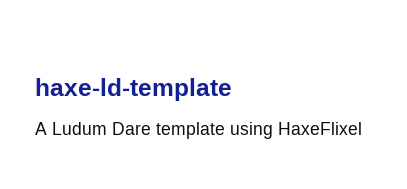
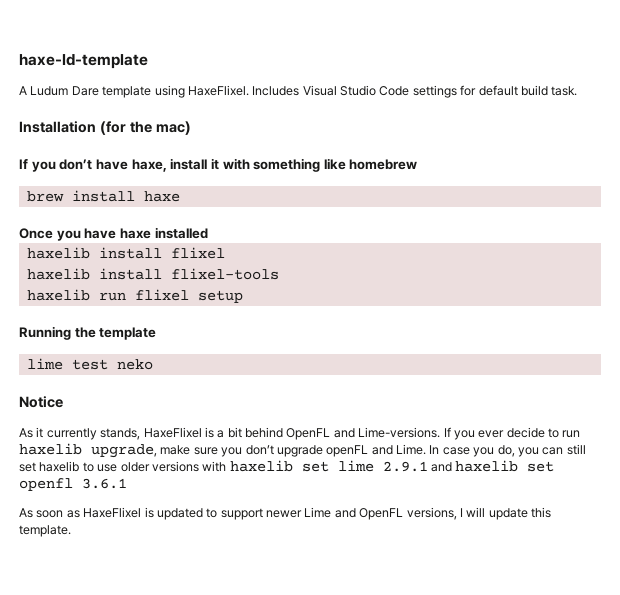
- A Ludum Dare template using HaxeFlixel
+ A Ludum Dare template using HaxeFlixel. Includes Visual Studio Code settings for default build task.
+ Installation (for the mac)
+ If you don’t have haxe, install it with something like homebrew
+ brew install haxe
+ Once you have haxe installed
+ haxelib install flixel
+ haxelib install flixel-tools
+ haxelib run flixel setup
+ Running the template
+ lime test neko
+ Notice
+ As it currently stands, HaxeFlixel is a bit behind OpenFL and Lime-versions. If you ever decide to run haxelib upgrade, make sure you don’t upgrade openFL and Lime. In case you do, you can still set haxelib to use older versions with haxelib set lime 2.9.1 and haxelib set openfl 3.6.1
+ As soon as HaxeFlixel is updated to support newer Lime and OpenFL versions, I will update this template.

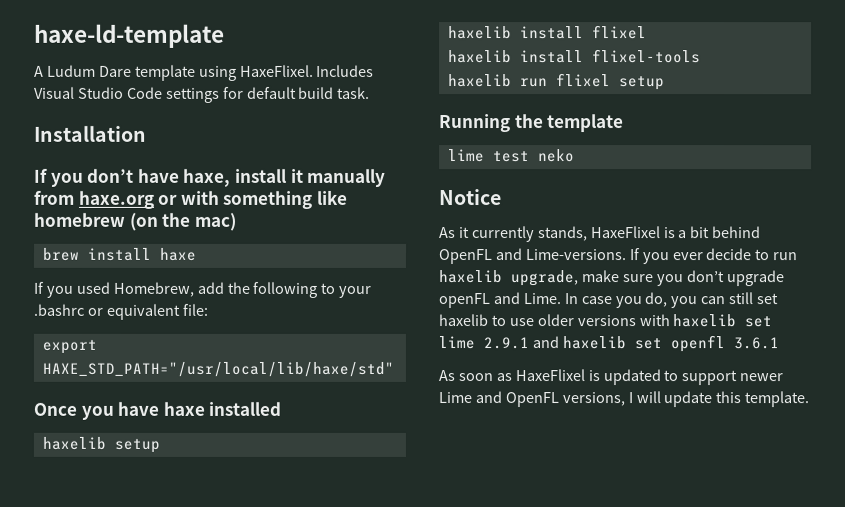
- Installation (for the mac)
+ Installation
- If you don’t have haxe, install it with something like homebrew
+ If you don’t have haxe, install it manually from haxe.org or with something like homebrew (on the mac)
+ If you used Homebrew, add the following to your .bashrc or equivalent file:
+ export HAXE_STD_PATH="/usr/local/lib/haxe/std"
+ haxelib setup

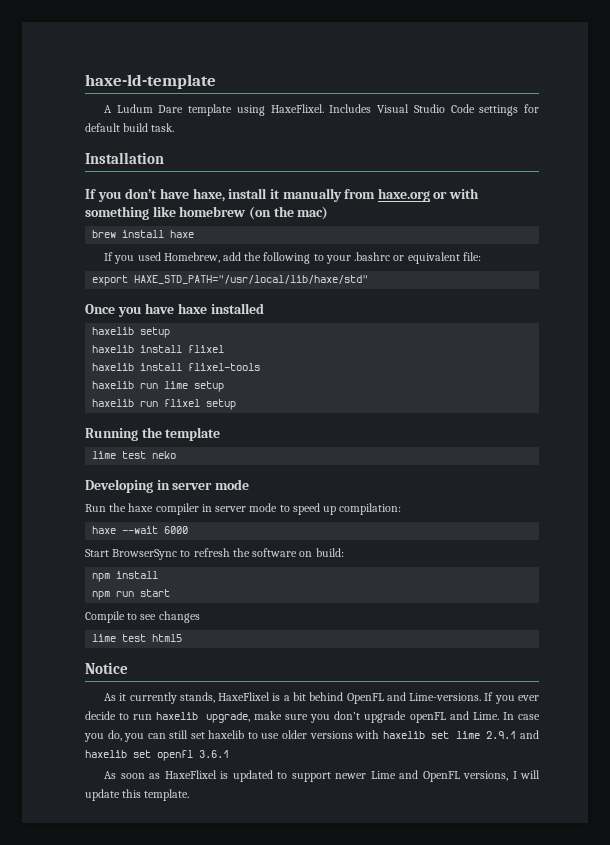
+ haxelib run lime setup
+ Developing in server mode
+ Run the haxe compiler in server mode to speed up compilation:
+ haxe --wait 6000
+ Start BrowserSync to refresh the software on build:
+ npm install
+ npm run start
+ Compile to see changes
+ lime test html5

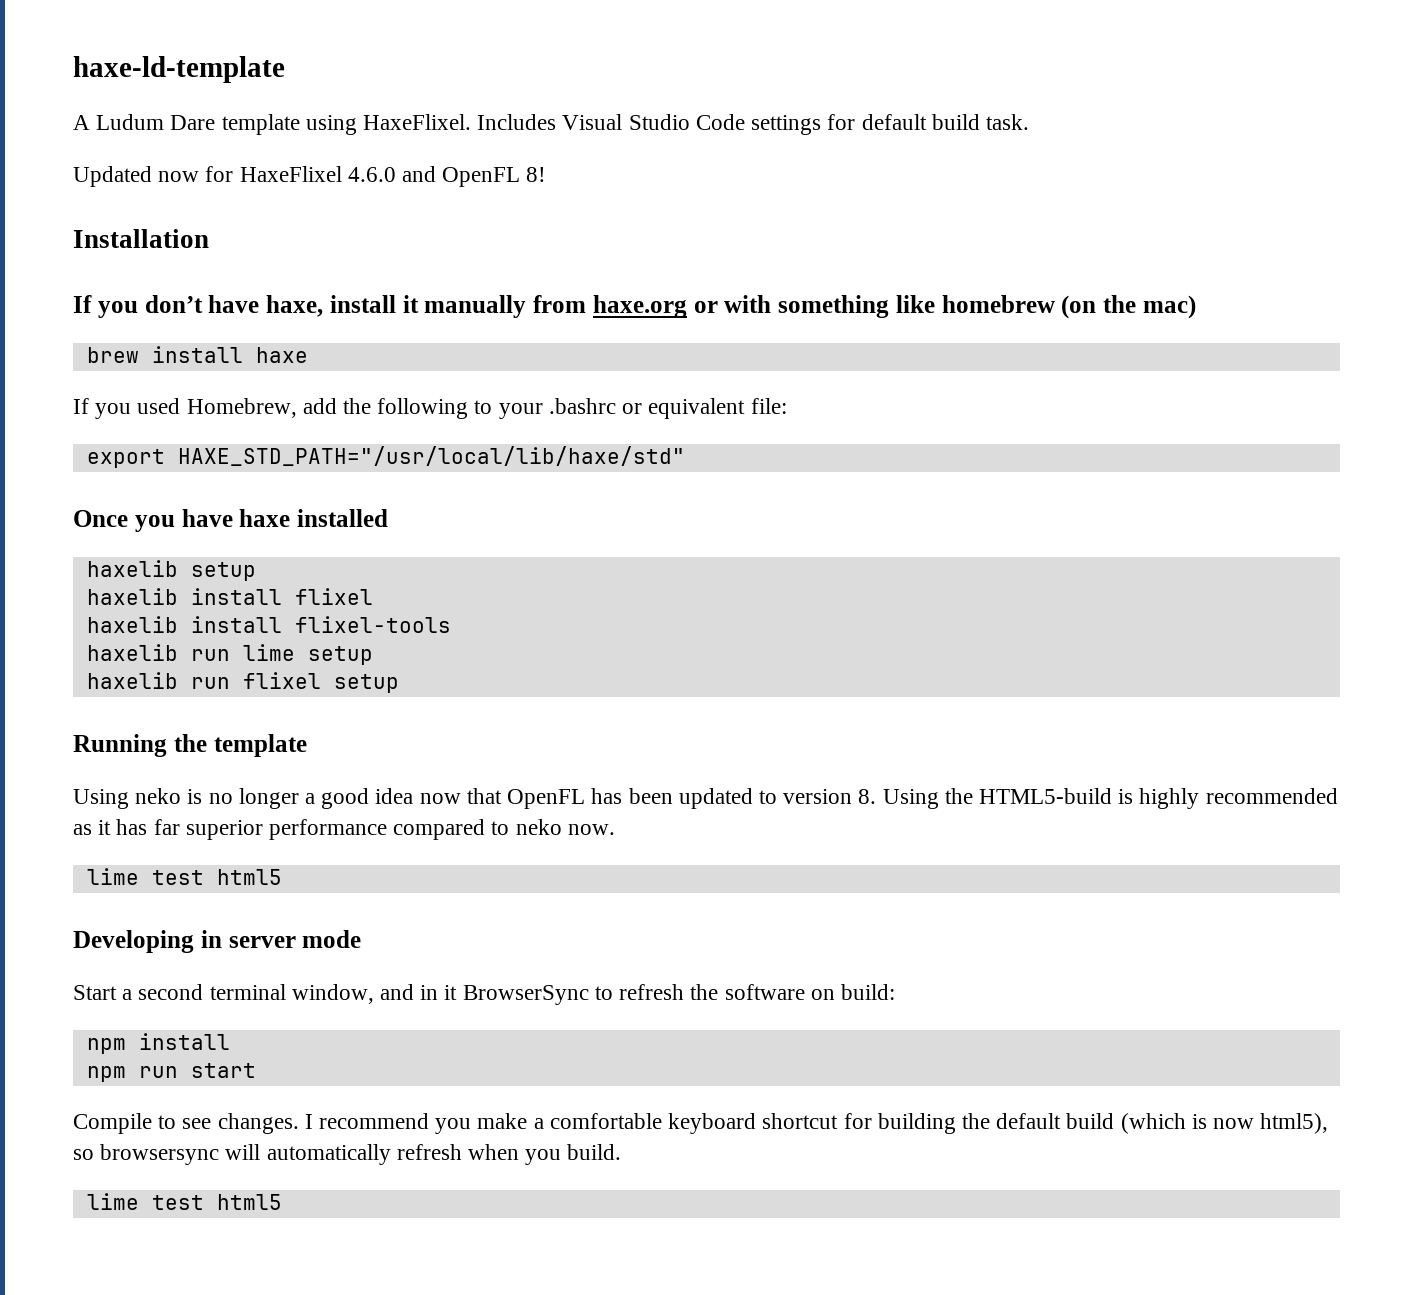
+ Updated now for HaxeFlixel 4.6.0 and OpenFL 8!
- lime test neko
+ Using neko is no longer a good idea now that OpenFL has been updated to version 8. Using the HTML5-build is highly recommended as it has far superior performance compared to neko now.
+ lime test html5
- Run the haxe compiler in server mode to speed up compilation:
- haxe --wait 6000
- Start BrowserSync to refresh the software on build:
+ Start a second terminal window, and in it BrowserSync to refresh the software on build:
- Compile to see changes
+ Compile to see changes. I recommend you make a comfortable keyboard shortcut for building the default build (which is now html5), so browsersync will automatically refresh when you build.
  lime test html5
- Notice
- As it currently stands, HaxeFlixel is a bit behind OpenFL and Lime-versions. If you ever decide to run haxelib upgrade, make sure you don’t upgrade openFL and Lime. In case you do, you can still set haxelib to use older versions with haxelib set lime 2.9.1 and haxelib set openfl 3.6.1
- As soon as HaxeFlixel is updated to support newer Lime and OpenFL versions, I will update this template.

